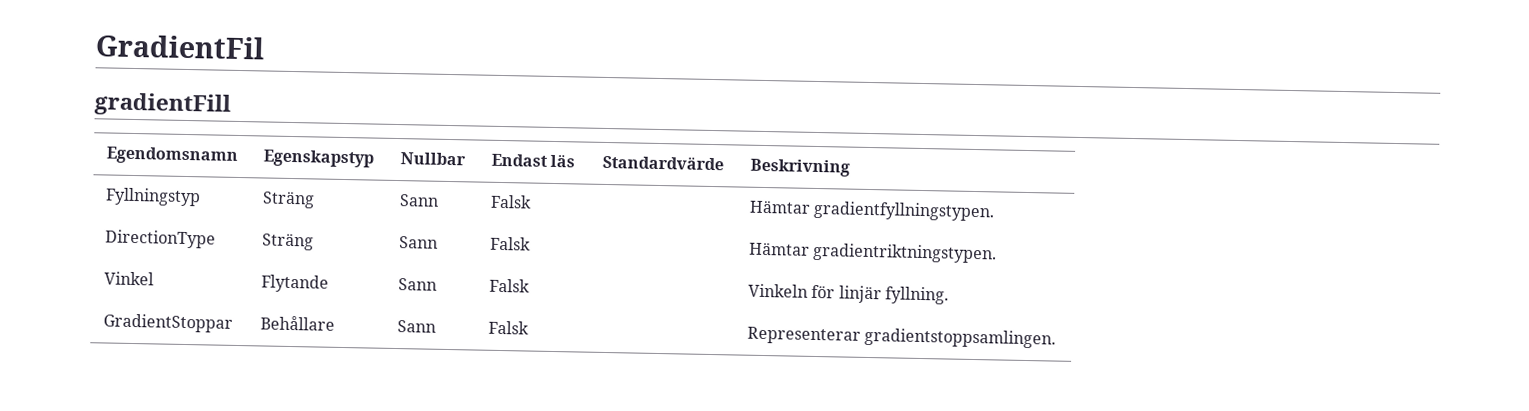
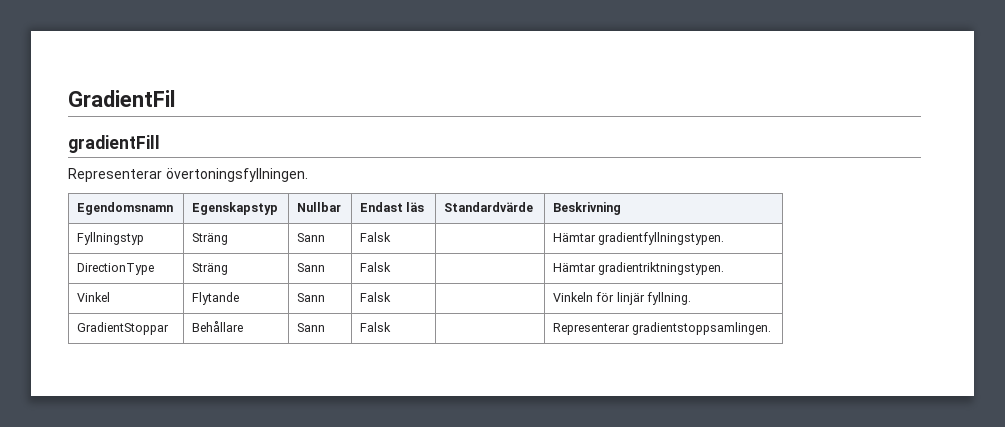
+ Representerar övertoningsfyllningen.

